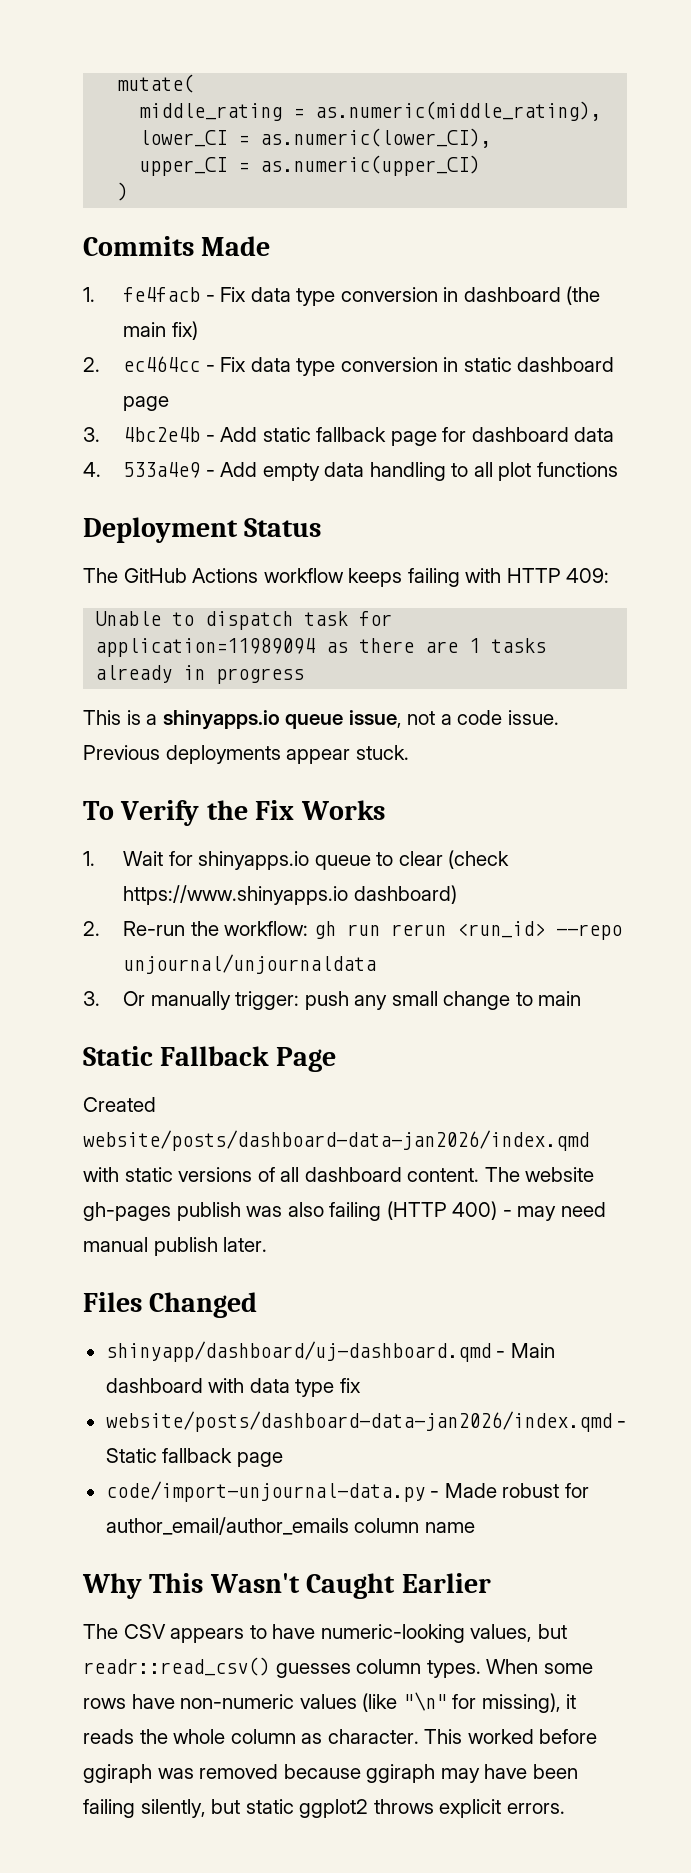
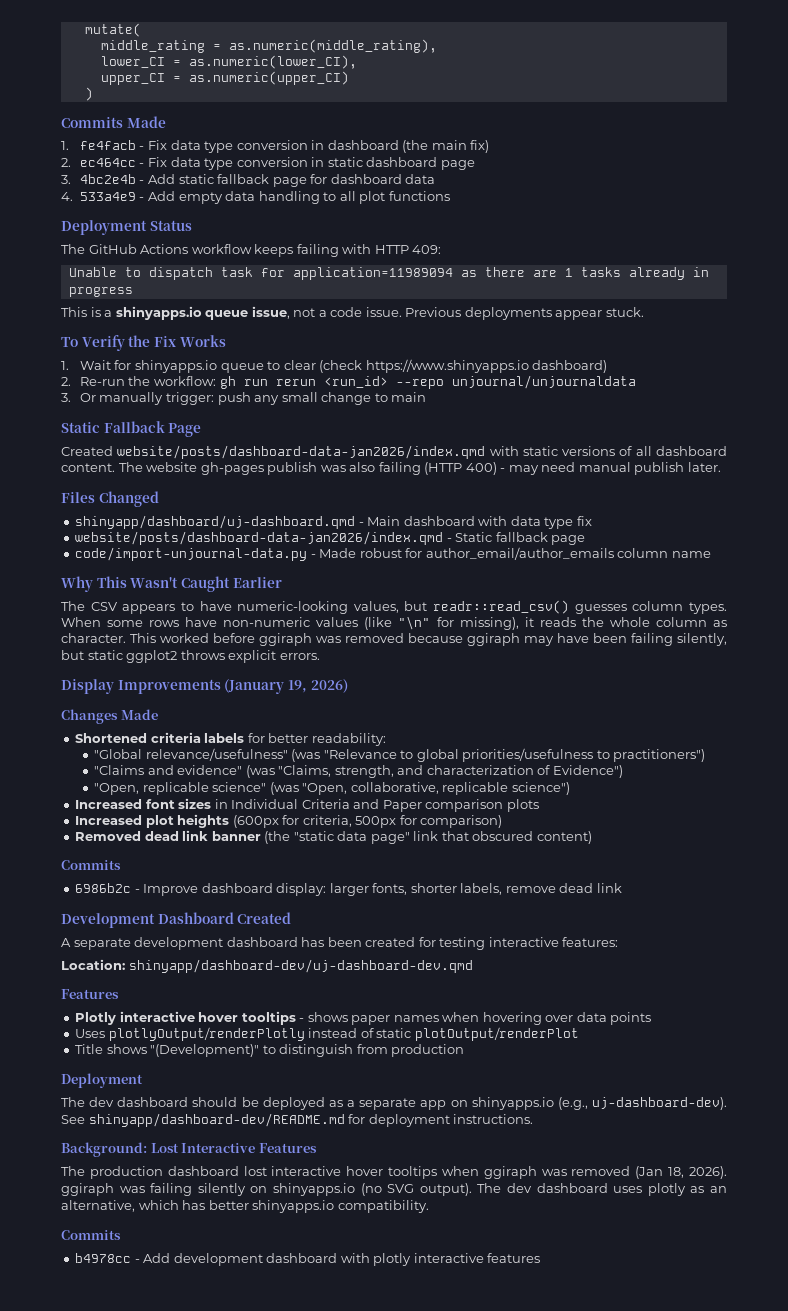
+ Display Improvements (January 19, 2026)
+ Changes Made
+ Shortened criteria labels for better readability:
+ "Global relevance/usefulness" (was "Relevance to global priorities/usefulness to practitioners")
+ "Claims and evidence" (was "Claims, strength, and characterization of Evidence")
+ "Open, replicable science" (was "Open, collaborative, replicable science")
+ Increased font sizes in Individual Criteria and Paper comparison plots
+ Increased plot heights (600px for criteria, 500px for comparison)
+ Removed dead link banner (the "static data page" link that obscured content)
+ Commits
+ 6986b2c - Improve dashboard display: larger fonts, shorter labels, remove dead link
+ Development Dashboard Created
+ A separate development dashboard has been created for testing interactive features:
+ Location: shinyapp/dashboard-dev/uj-dashboard-dev.qmd
+ Features
+ Plotly interactive hover tooltips - shows paper names when hovering over data points
+ Uses plotlyOutput/renderPlotly instead of static plotOutput/renderPlot
+ Title shows "(Development)" to distinguish from production
+ Deployment
+ The dev dashboard should be deployed as a separate app on shinyapps.io (e.g., uj-dashboard-dev). See shinyapp/dashboard-dev/README.md for deployment instructions.
+ Background: Lost Interactive Features
+ The production dashboard lost interactive hover tooltips when ggiraph was removed (Jan 18, 2026). ggiraph was failing silently on shinyapps.io (no SVG output). The dev dashboard uses plotly as an alternative, which has better shinyapps.io compatibility.
+ Commits
+ b4978cc - Add development dashboard with plotly interactive features

